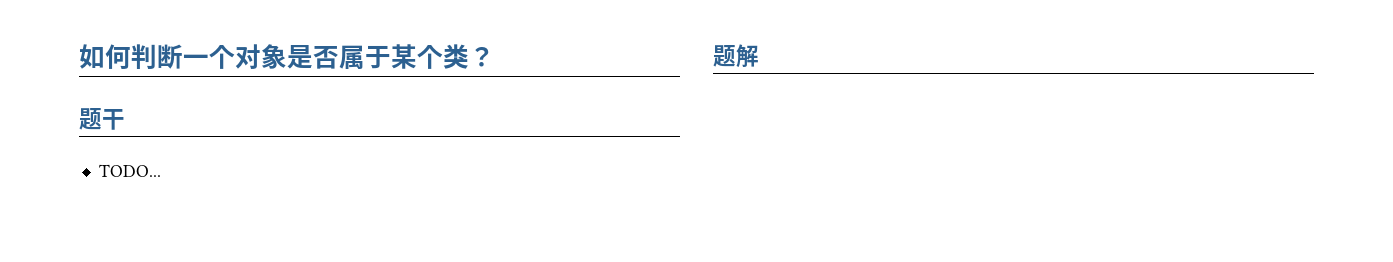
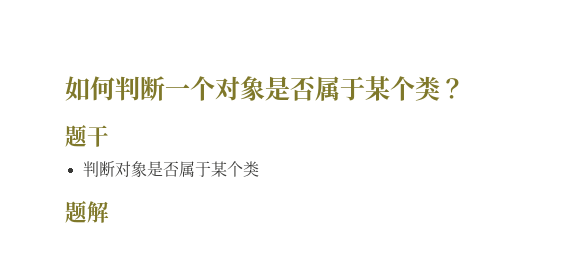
- TODO...
+ 判断对象是否属于某个类

